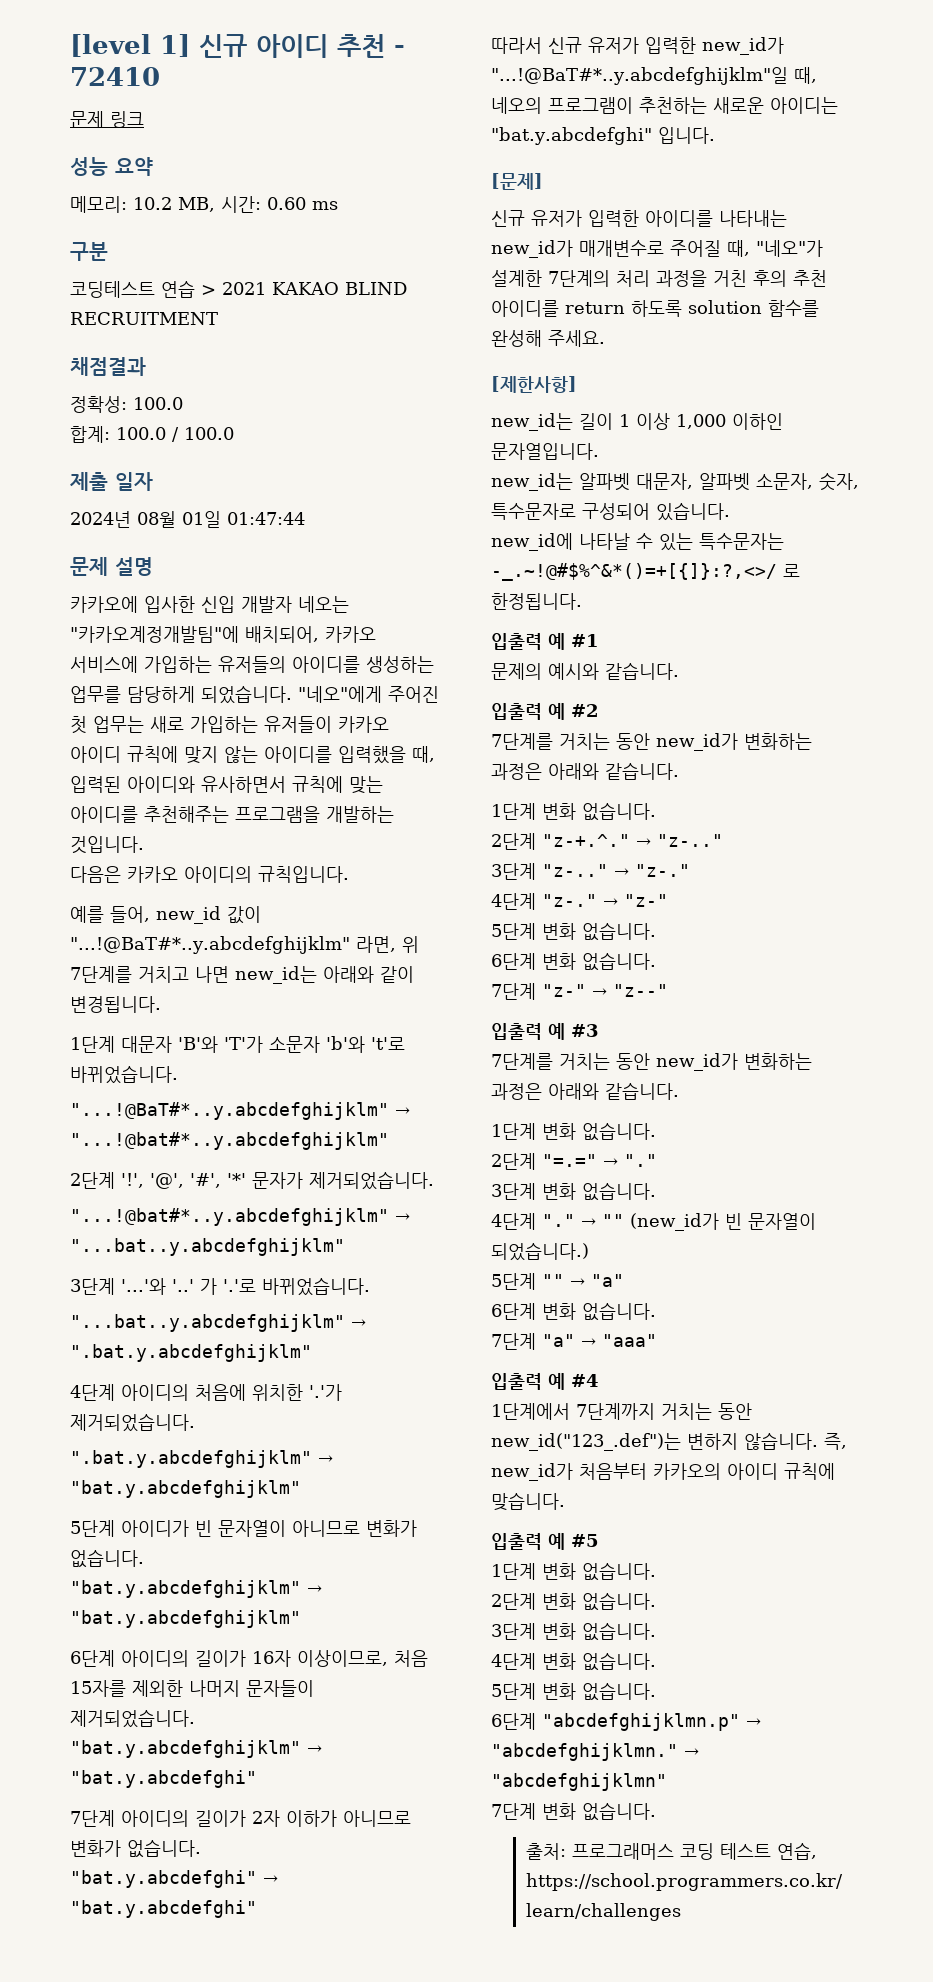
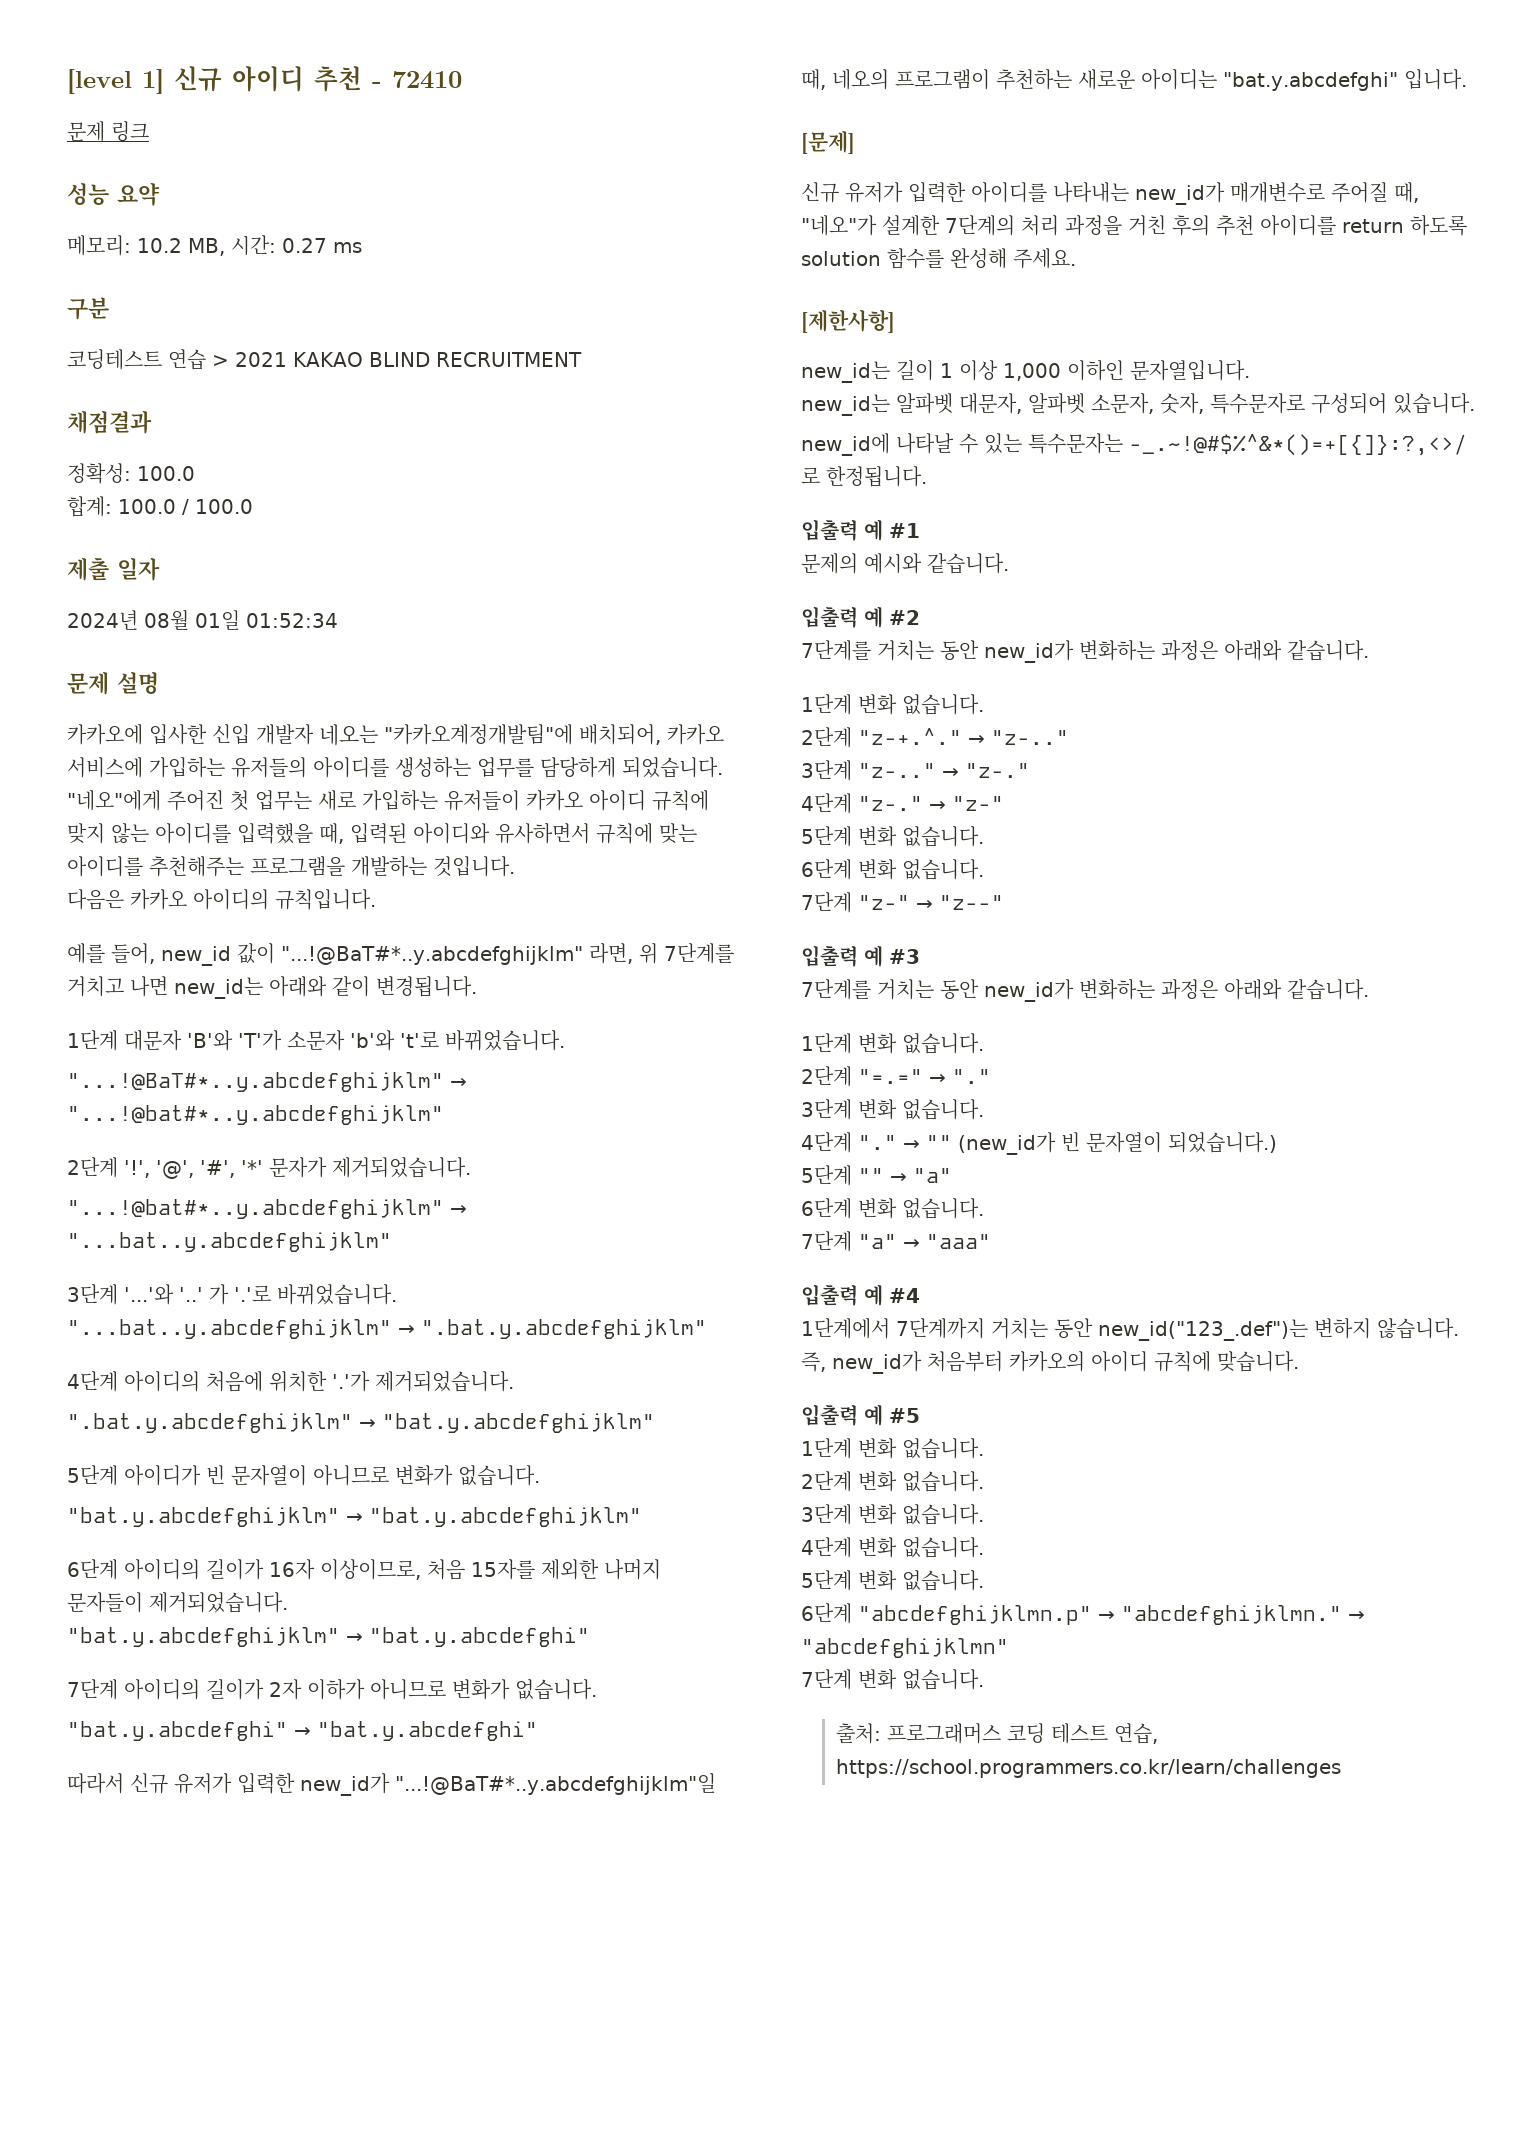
- 메모리: 10.2 MB, 시간: 0.60 ms
+ 메모리: 10.2 MB, 시간: 0.27 ms
- 2024년 08월 01일 01:47:44
+ 2024년 08월 01일 01:52:34

